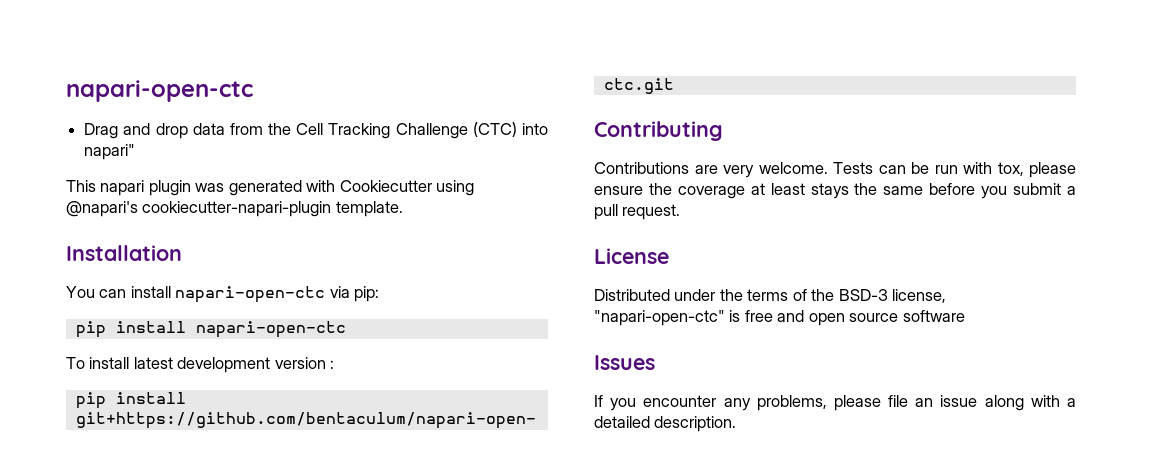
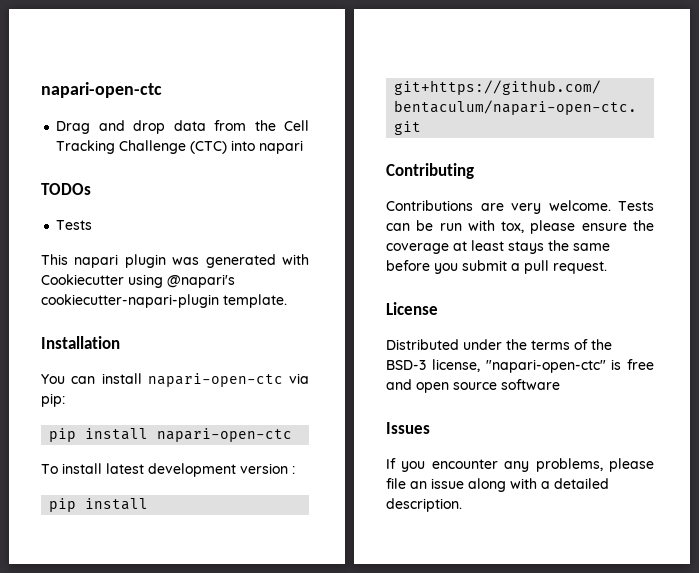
- Drag and drop data from the Cell Tracking Challenge (CTC) into napari"
+ Drag and drop data from the Cell Tracking Challenge (CTC) into napari
+ TODOs
+ Tests

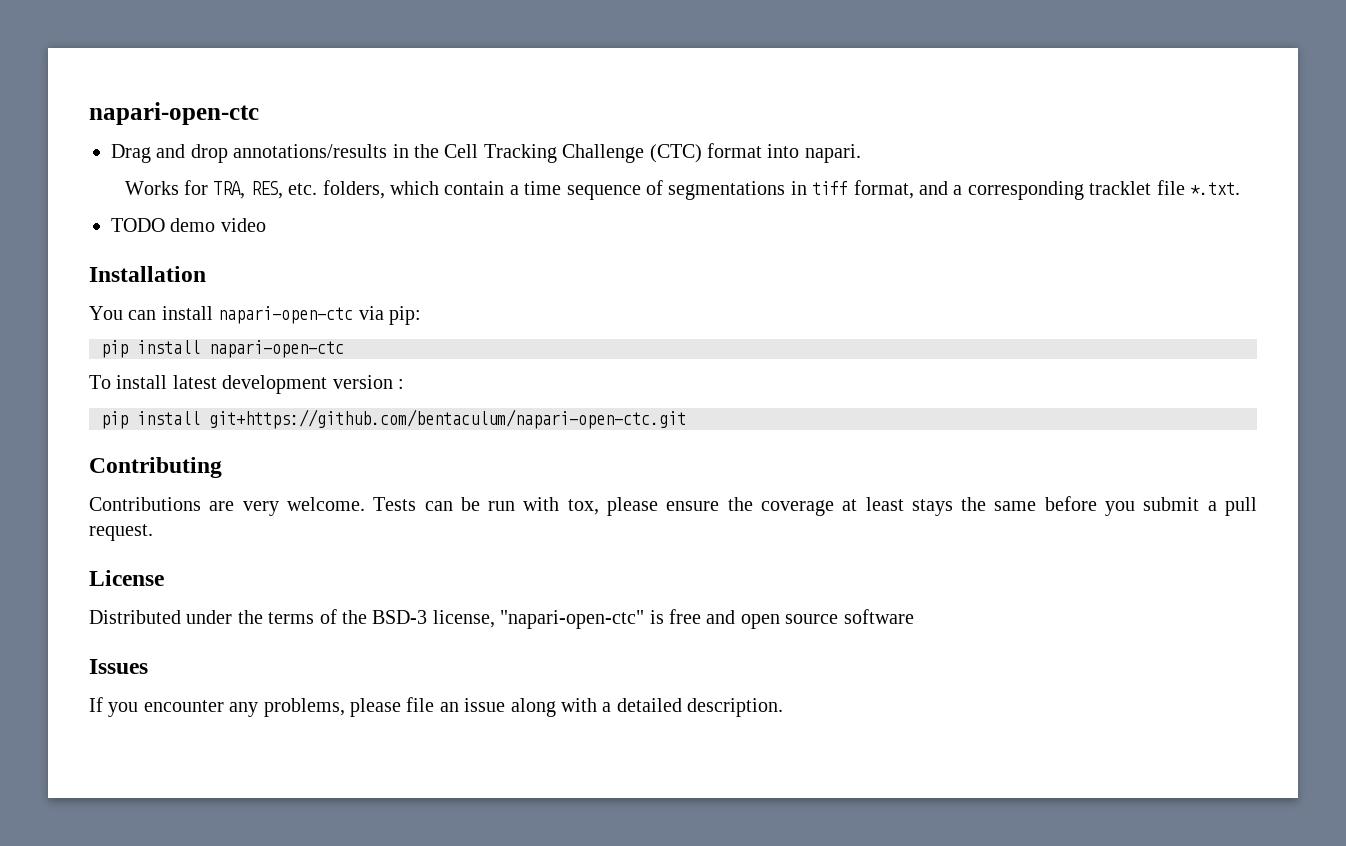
- Drag and drop data from the Cell Tracking Challenge (CTC) into napari
- TODOs
- Tests
- This napari plugin was generated with Cookiecutter using @napari's cookiecutter-napari-plugin template.
+ Drag and drop annotations/results in the Cell Tracking Challenge (CTC) format into napari.
+ Works for TRA, RES, etc. folders, which contain a time sequence of segmentations in tiff format, and a corresponding tracklet file *.txt.
+ TODO demo video

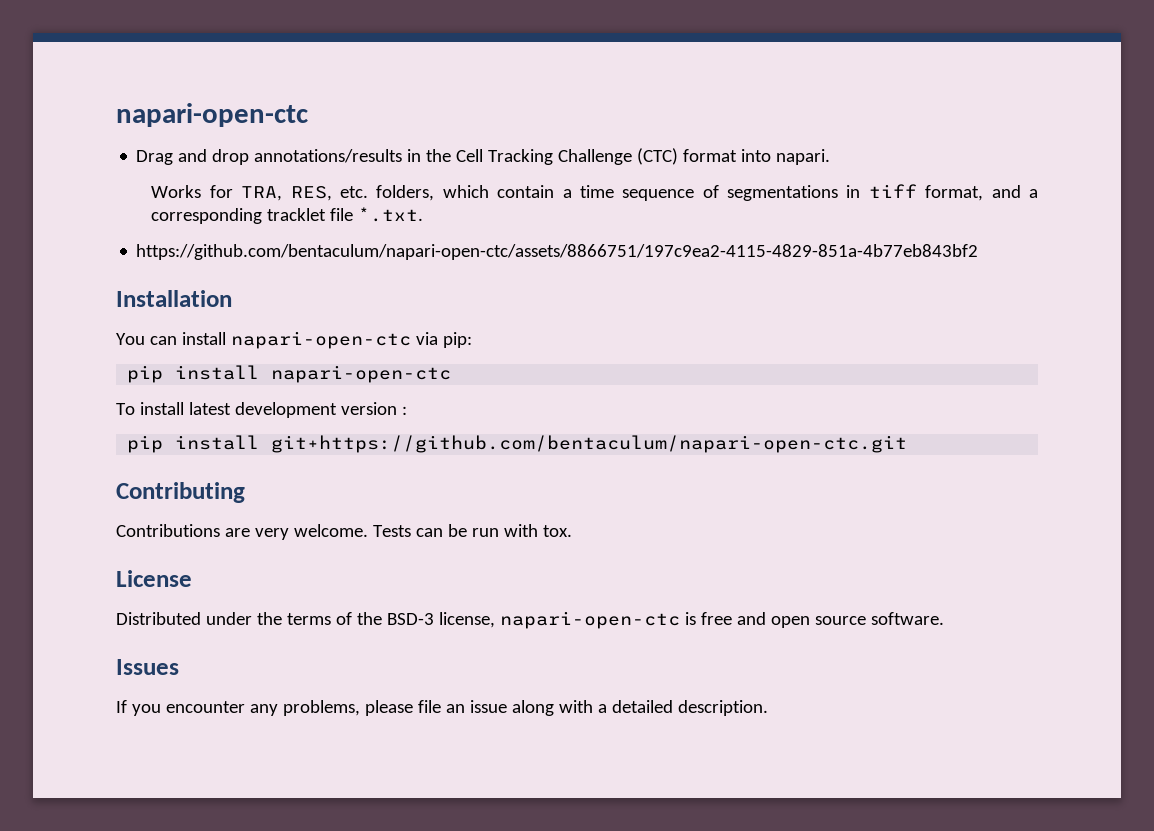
- TODO demo video
+ https://github.com/bentaculum/napari-open-ctc/assets/8866751/197c9ea2-4115-4829-851a-4b77eb843bf2
- Tests can be run with tox, please ensure the coverage at least stays the same before you submit a pull request.
+ Tests can be run with tox.
- Distributed under the terms of the BSD-3 license, "napari-open-ctc" is free and open source software
+ Distributed under the terms of the BSD-3 license, napari-open-ctc is free and open source software.

